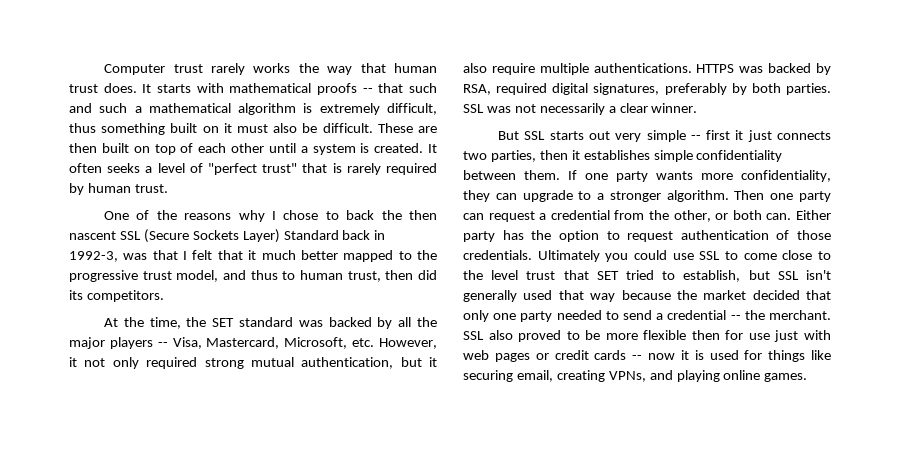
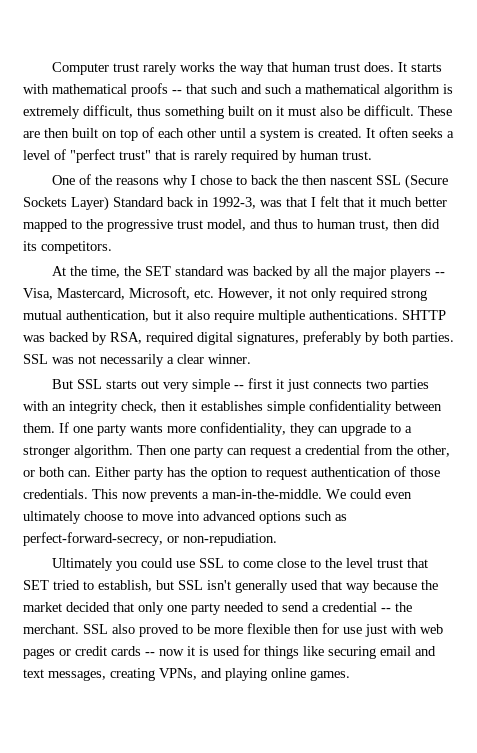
- HTTPS was backed by RSA, required digital signatures, preferably by both parties.
+ SHTTP was backed by RSA, required digital signatures, preferably by both parties.
- But SSL starts out very simple -- first it just connects two parties, then it establishes simple confidentiality between them.
+ But SSL starts out very simple -- first it just connects two parties with an integrity check, then it establishes simple confidentiality between them.
- Either party has the option to request authentication of those credentials. Ultimately you could use SSL to come close to the level trust that SET tried to establish, but SSL isn't generally used that way because the market decided that only one party needed to send a credential -- the merchant.
+ Either party has the option to request authentication of those credentials. This now prevents a man-in-the-middle. We could even ultimately choose to move into advanced options such as perfect-forward-secrecy, or non-repudiation.
+ Ultimately you could use SSL to come close to the level trust that SET tried to establish, but SSL isn't generally used that way because the market decided that only one party needed to send a credential -- the merchant.
- SSL also proved to be more flexible then for use just with web pages or credit cards -- now it is used for things like securing email, creating VPNs, and playing online games.
+ SSL also proved to be more flexible then for use just with web pages or credit cards -- now it is used for things like securing email and text messages, creating VPNs, and playing online games.

